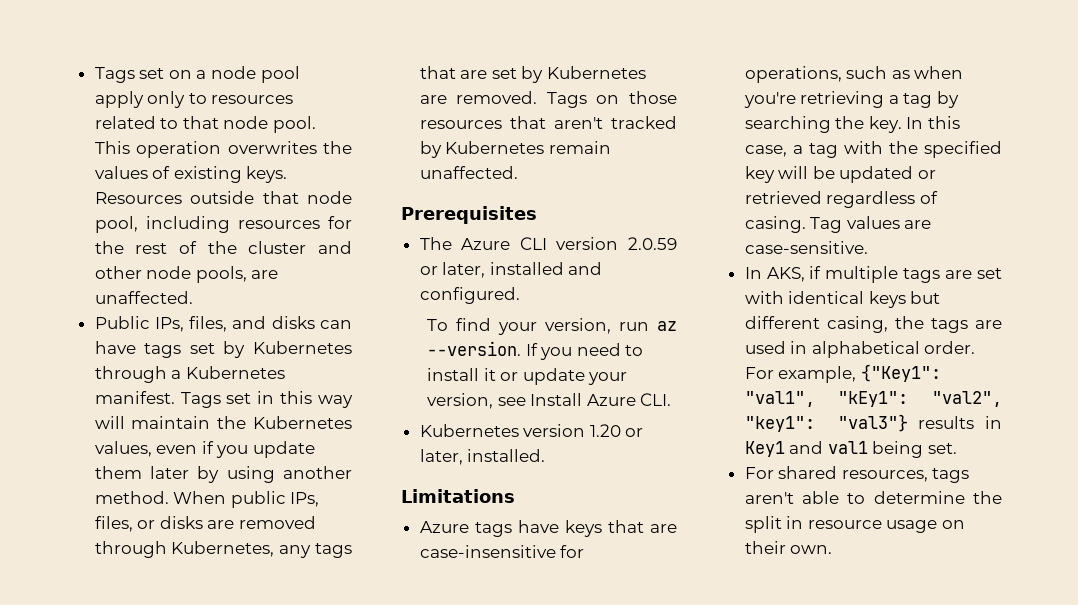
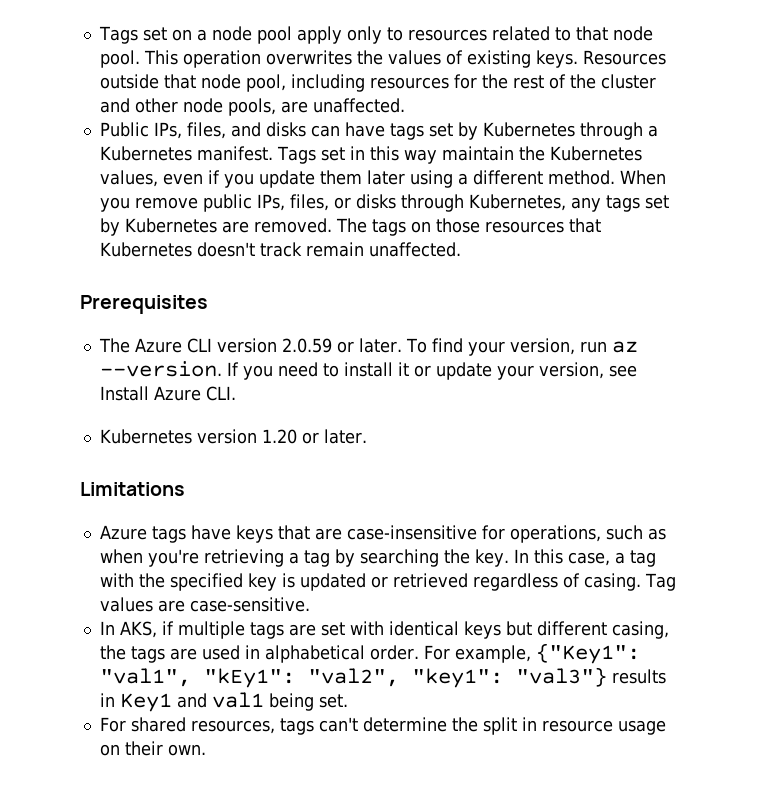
- Tags set in this way will maintain the Kubernetes values, even if you update them later by using another method. When public IPs, files, or disks are removed through Kubernetes, any tags that are set by Kubernetes are removed.
+ Tags set in this way maintain the Kubernetes values, even if you update them later using a different method. When you remove public IPs, files, or disks through Kubernetes, any tags set by Kubernetes are removed.
- Tags on those resources that aren't tracked by Kubernetes remain unaffected.
+ The tags on those resources that Kubernetes doesn't track remain unaffected.
- The Azure CLI version 2.0.59 or later, installed and configured.
- To find your version, run az --version.
+ The Azure CLI version 2.0.59 or later. To find your version, run az --version.
- Kubernetes version 1.20 or later, installed.
+ Kubernetes version 1.20 or later.
- In this case, a tag with the specified key will be updated or retrieved regardless of casing.
+ In this case, a tag with the specified key is updated or retrieved regardless of casing.
- For shared resources, tags aren't able to determine the split in resource usage on their own.
+ For shared resources, tags can't determine the split in resource usage on their own.

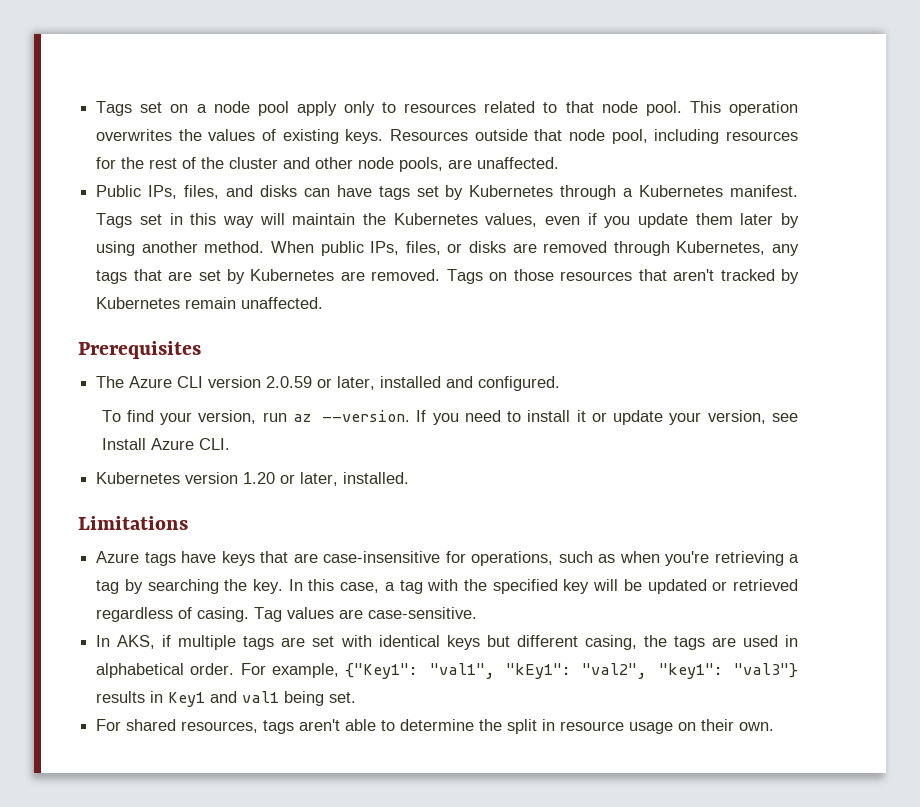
- Tags set in this way maintain the Kubernetes values, even if you update them later using a different method. When you remove public IPs, files, or disks through Kubernetes, any tags set by Kubernetes are removed.
+ Tags set in this way will maintain the Kubernetes values, even if you update them later by using another method. When public IPs, files, or disks are removed through Kubernetes, any tags that are set by Kubernetes are removed.
- The tags on those resources that Kubernetes doesn't track remain unaffected.
+ Tags on those resources that aren't tracked by Kubernetes remain unaffected.
- The Azure CLI version 2.0.59 or later. To find your version, run az --version.
+ The Azure CLI version 2.0.59 or later, installed and configured.
+ To find your version, run az --version.
- Kubernetes version 1.20 or later.
+ Kubernetes version 1.20 or later, installed.
- In this case, a tag with the specified key is updated or retrieved regardless of casing.
+ In this case, a tag with the specified key will be updated or retrieved regardless of casing.
- For shared resources, tags can't determine the split in resource usage on their own.
+ For shared resources, tags aren't able to determine the split in resource usage on their own.

